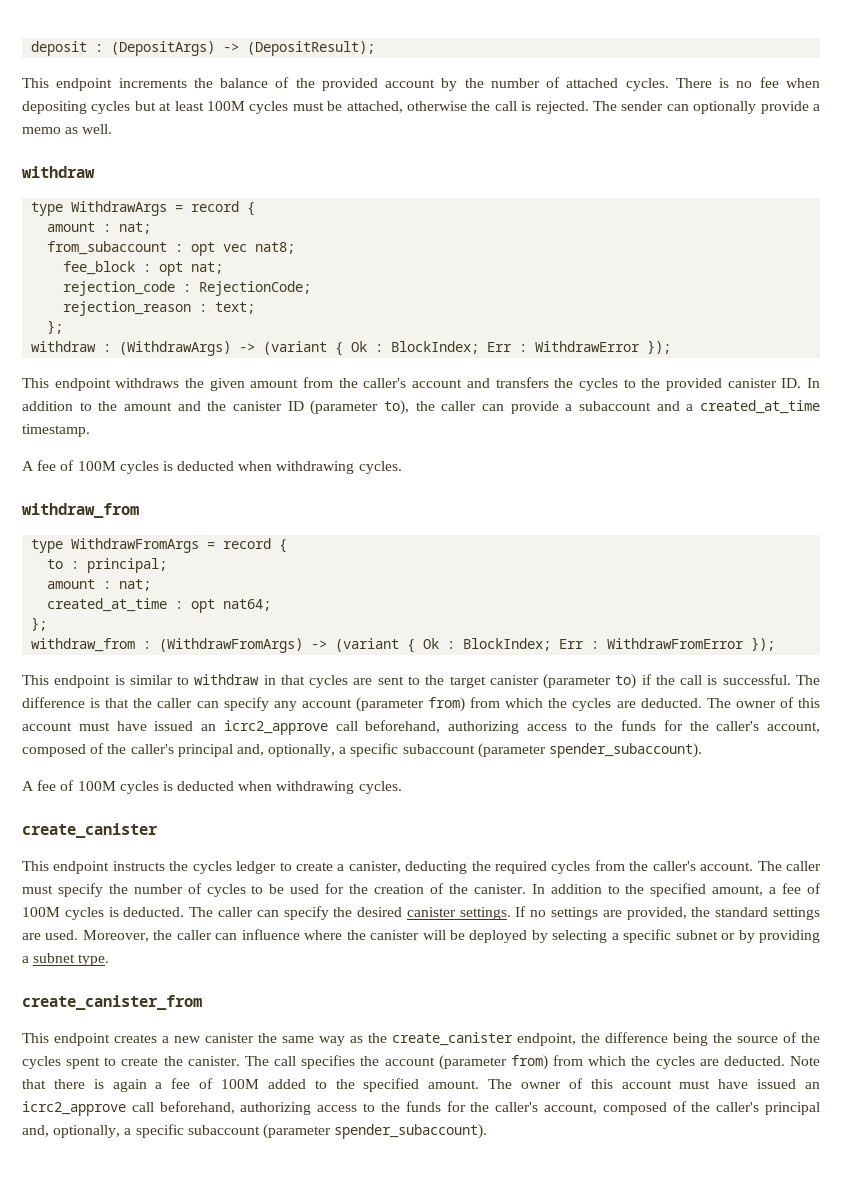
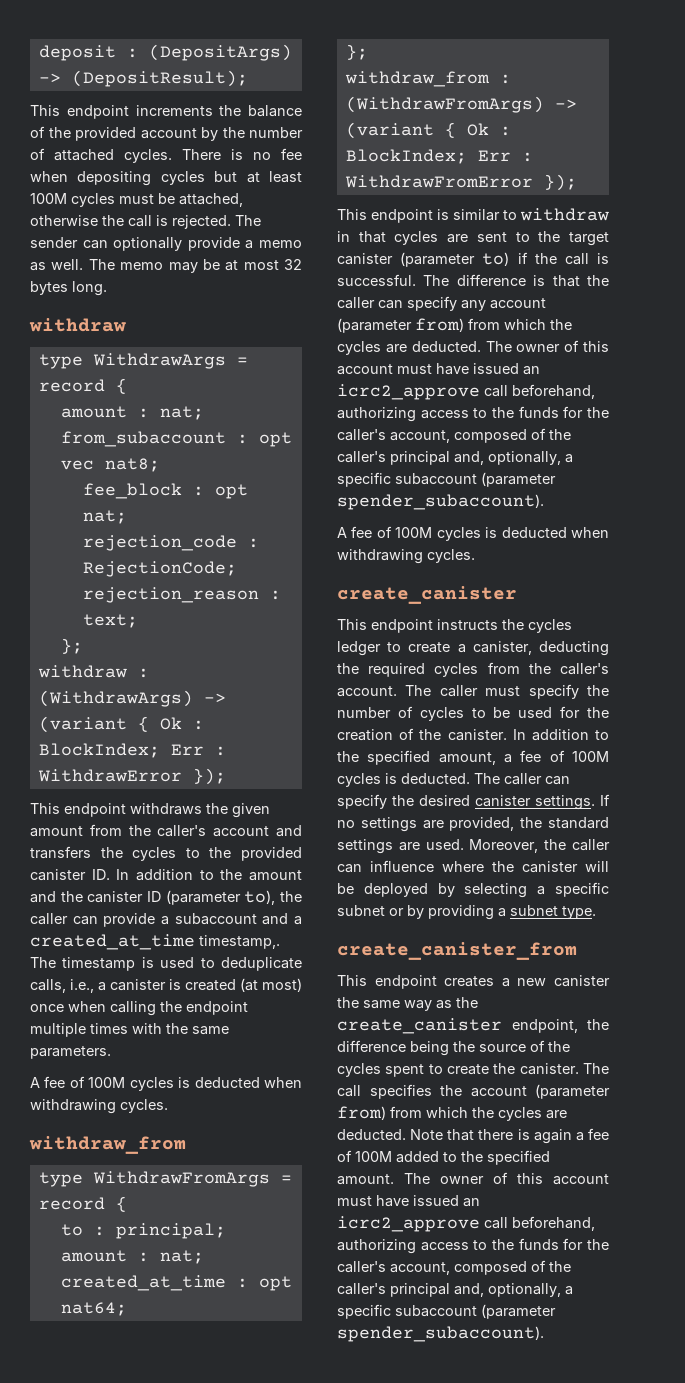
+ The memo may be at most 32 bytes long.
- This endpoint withdraws the given amount from the caller's account and transfers the cycles to the provided canister ID. In addition to the amount and the canister ID (parameter to), the caller can provide a subaccount and a created_at_time timestamp.
+ This endpoint withdraws the given amount from the caller's account and transfers the cycles to the provided canister ID. In addition to the amount and the canister ID (parameter to), the caller can provide a subaccount and a created_at_time timestamp,. The timestamp is used to deduplicate calls, i.e., a canister is created (at most) once when calling the endpoint multiple times with the same parameters.

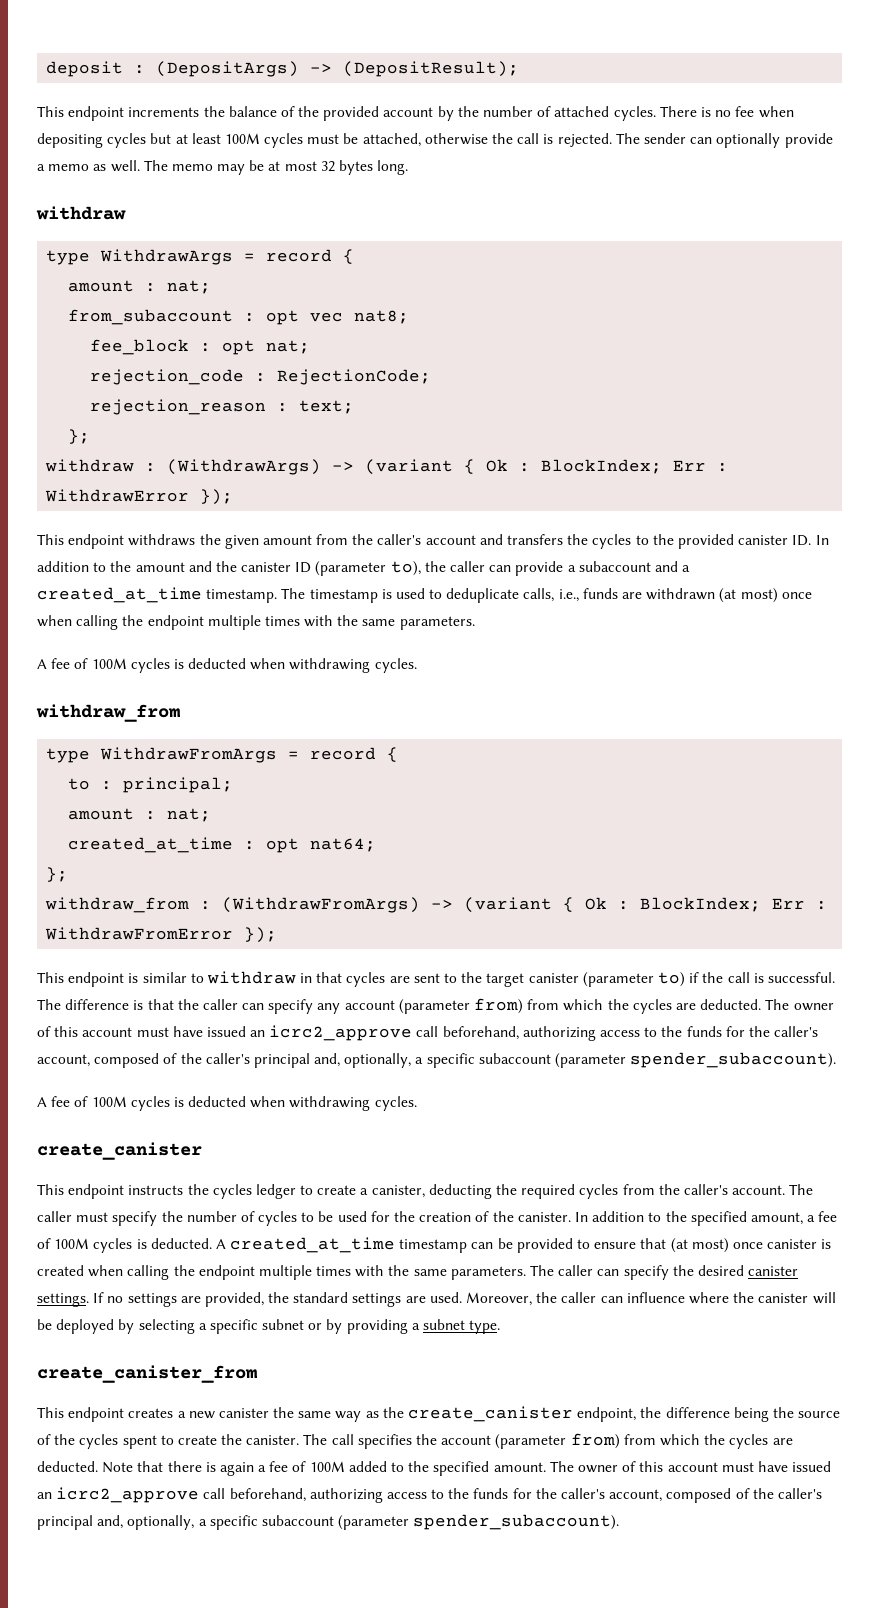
- This endpoint withdraws the given amount from the caller's account and transfers the cycles to the provided canister ID. In addition to the amount and the canister ID (parameter to), the caller can provide a subaccount and a created_at_time timestamp,.
+ This endpoint withdraws the given amount from the caller's account and transfers the cycles to the provided canister ID. In addition to the amount and the canister ID (parameter to), the caller can provide a subaccount and a created_at_time timestamp.
- The timestamp is used to deduplicate calls, i.e., a canister is created (at most) once when calling the endpoint multiple times with the same parameters.
+ The timestamp is used to deduplicate calls, i.e., funds are withdrawn (at most) once when calling the endpoint multiple times with the same parameters.
+ A created_at_time timestamp can be provided to ensure that (at most) once canister is created when calling the endpoint multiple times with the same parameters.

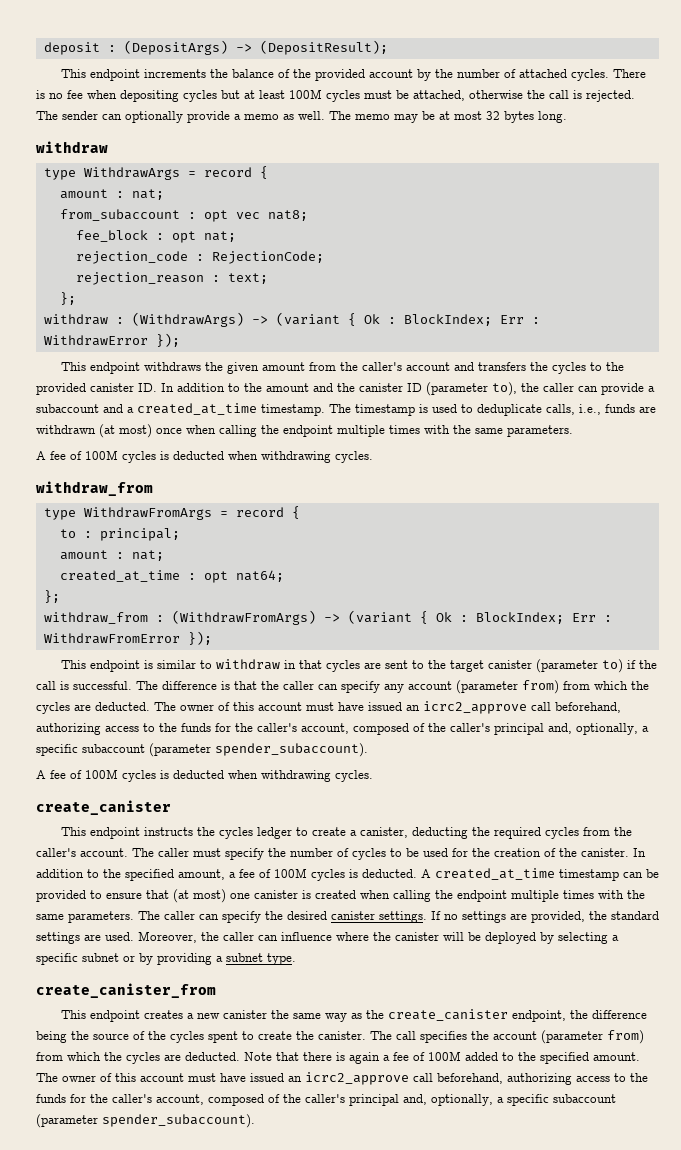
- A created_at_time timestamp can be provided to ensure that (at most) once canister is created when calling the endpoint multiple times with the same parameters.
+ A created_at_time timestamp can be provided to ensure that (at most) one canister is created when calling the endpoint multiple times with the same parameters.

